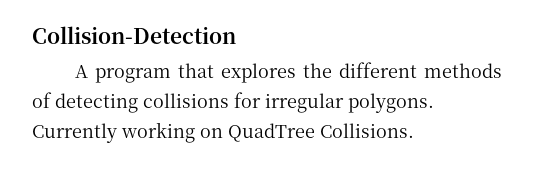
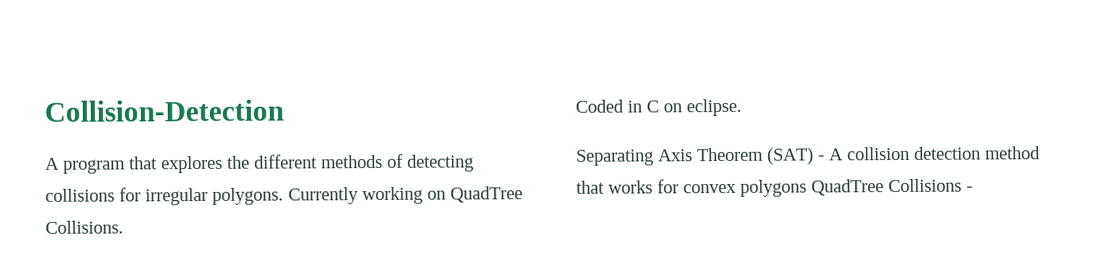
+ Coded in C on eclipse.
+ Separating Axis Theorem (SAT) - A collision detection method that works for convex polygons QuadTree Collisions -

